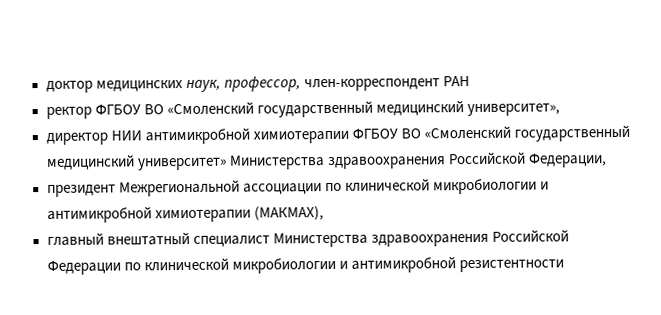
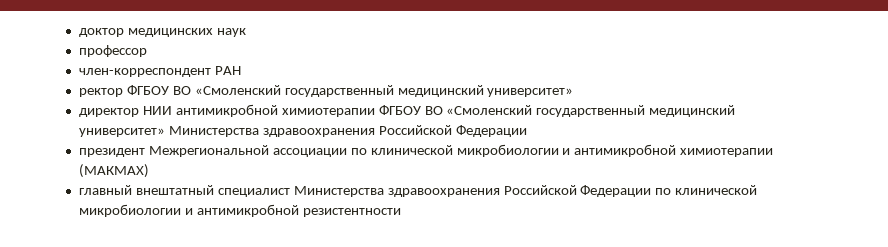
- доктор медицинских наук, профессор, член-корреспондент РАН
+ доктор медицинских наук
+ профессор
+ член-корреспондент РАН
- ректор ФГБОУ ВО «Смоленский государственный медицинский университет»,
+ ректор ФГБОУ ВО «Смоленский государственный медицинский университет»
- директор НИИ антимикробной химиотерапии ФГБОУ ВО «Смоленский государственный медицинский университет» Министерства здравоохранения Российской Федерации,
+ директор НИИ антимикробной химиотерапии ФГБОУ ВО «Смоленский государственный медицинский университет» Министерства здравоохранения Российской Федерации
- президент Межрегиональной ассоциации по клинической микробиологии и антимикробной химиотерапии (МАКМАХ),
+ президент Межрегиональной ассоциации по клинической микробиологии и антимикробной химиотерапии (МАКМАХ)

